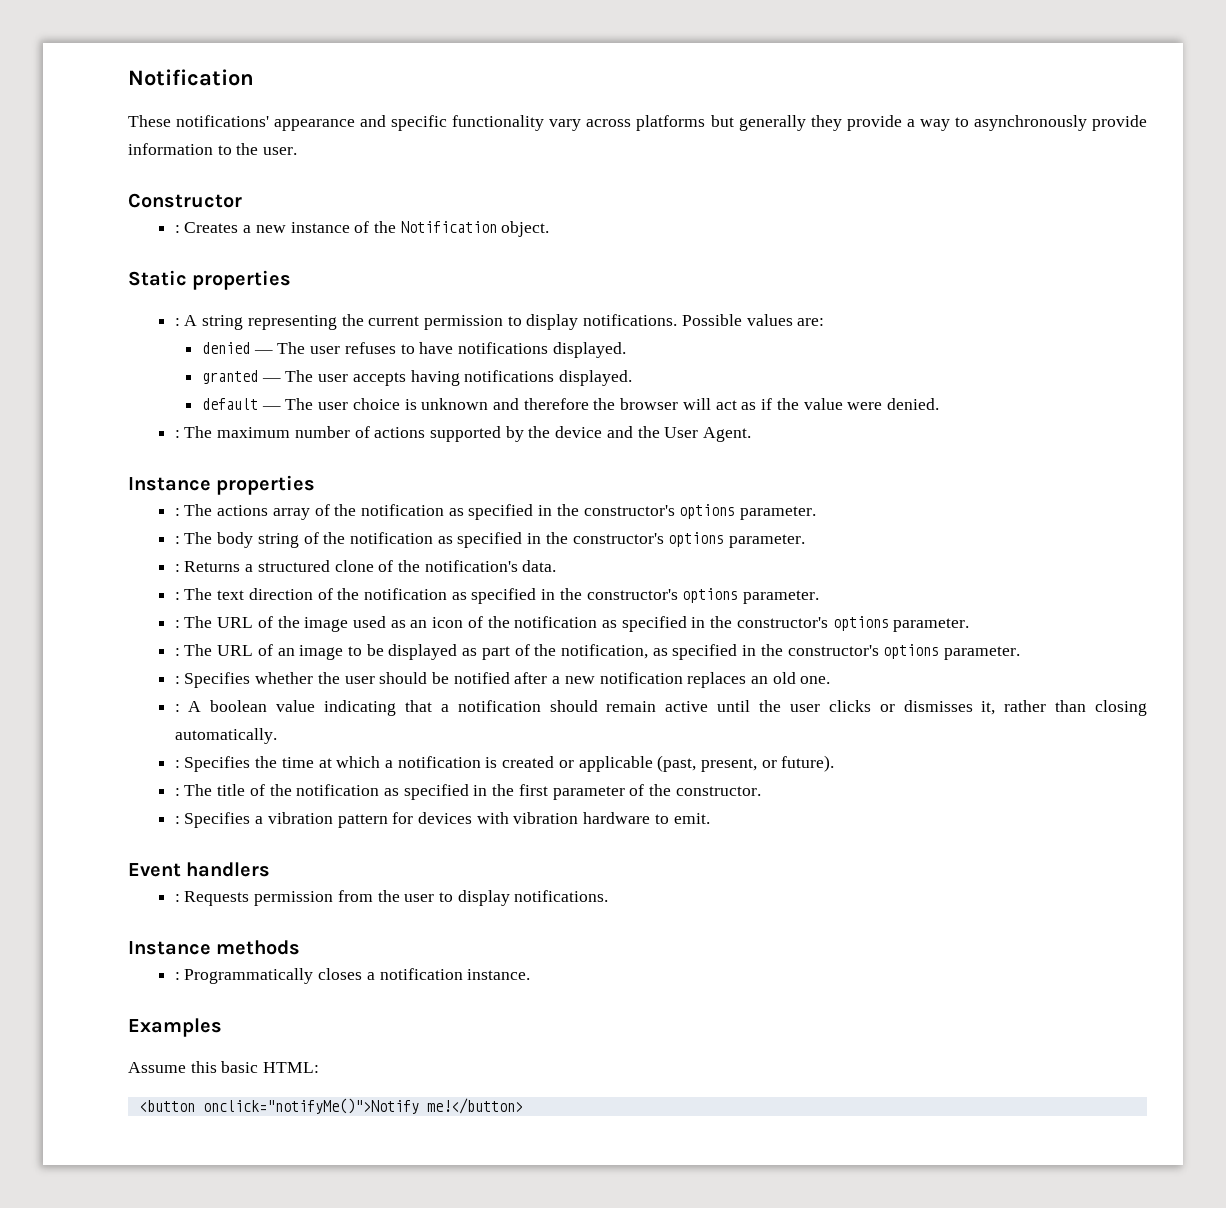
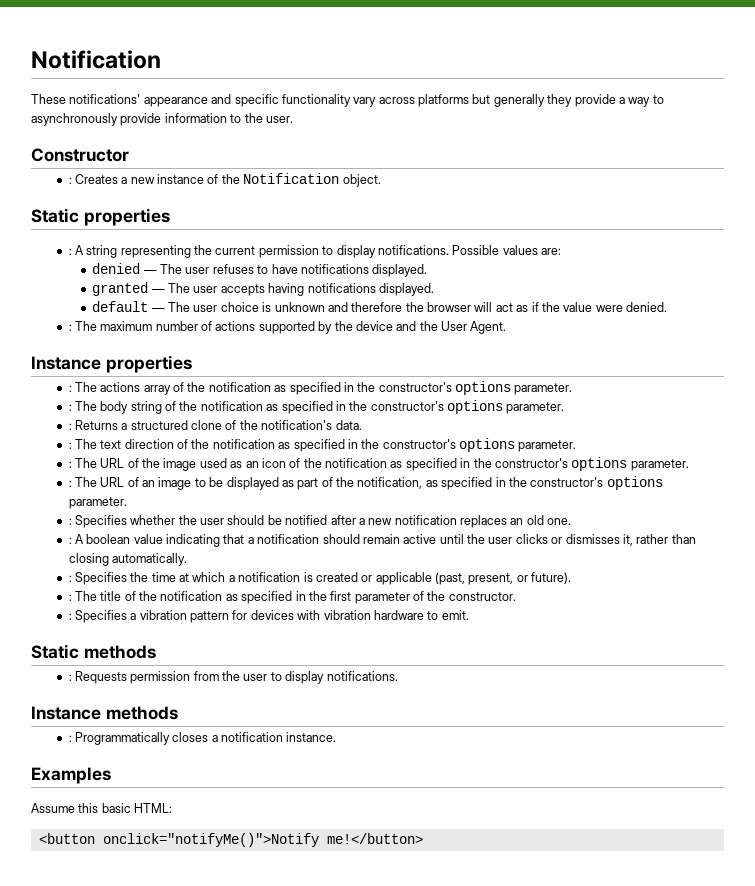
- Event handlers
+ Static methods

